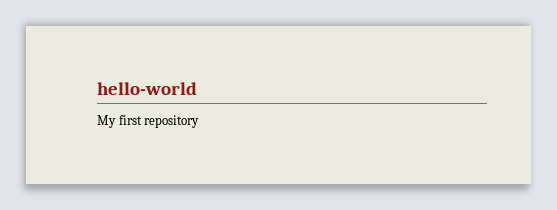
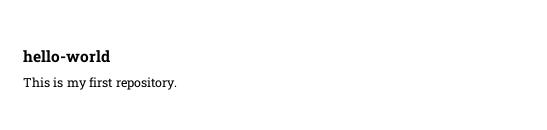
- My first repository
+ This is my first repository.

